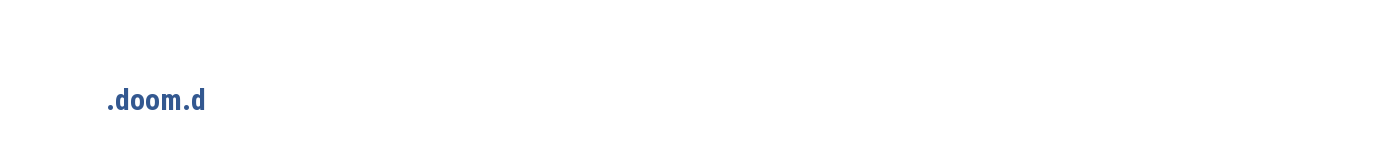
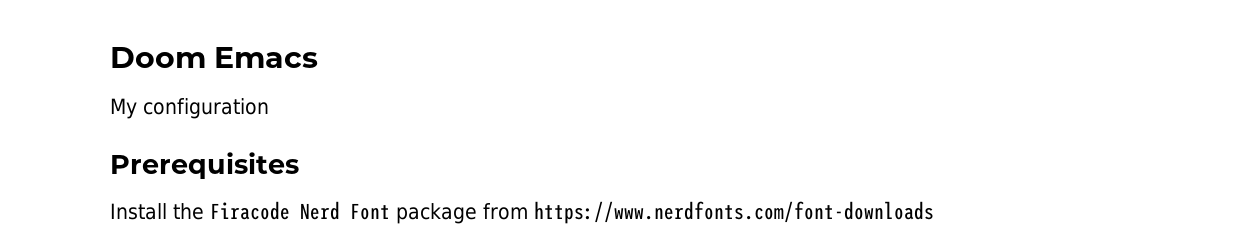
- .doom.d
+ Doom Emacs
+ My configuration
+ Prerequisites
+ Install the Firacode Nerd Font package from https://www.nerdfonts.com/font-downloads

